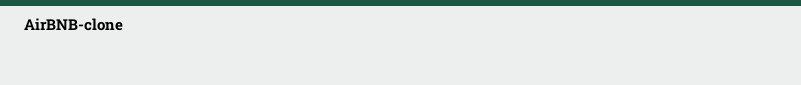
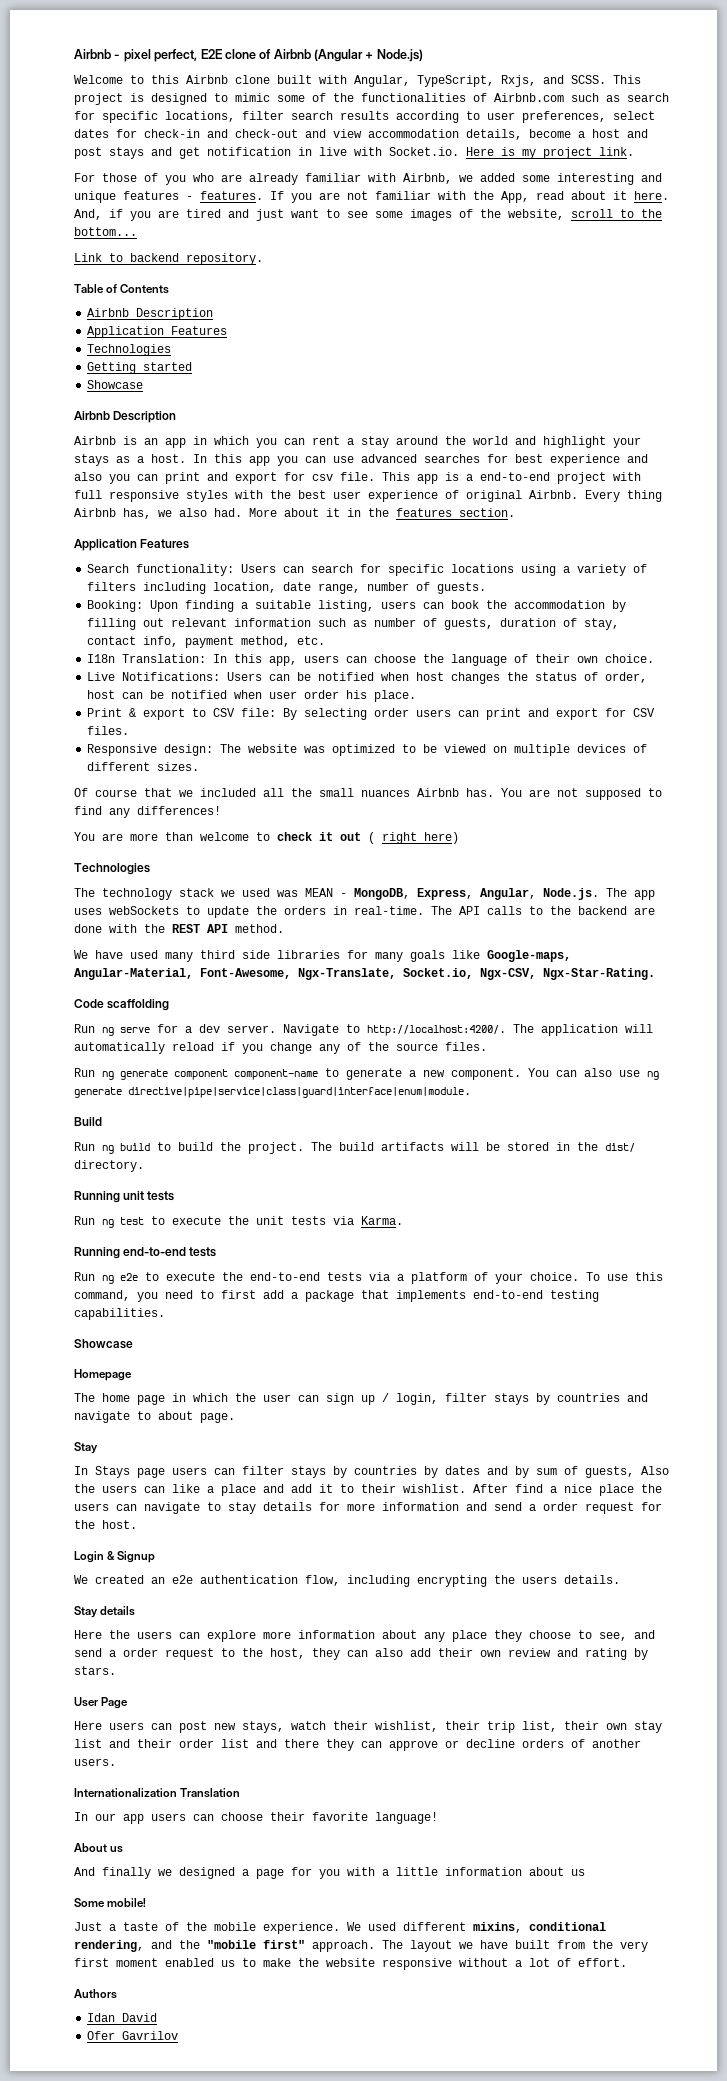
- AirBNB-clone
+ Airbnb - pixel perfect, E2E clone of Airbnb (Angular + Node.js)
+ Welcome to this Airbnb clone built with Angular, TypeScript, Rxjs, and SCSS. This project is designed to mimic some of the functionalities of Airbnb.com such as search for specific locations, filter search results according to user preferences, select dates for check-in and check-out and view accommodation details, become a host and post stays and get notification in live with Socket.io. Here is my project link.
+ For those of you who are already familiar with Airbnb, we added some interesting and unique features - features. If you are not familiar with the App, read about it here. And, if you are tired and just want to see some images of the website, scroll to the bottom...
+ Link to backend repository.
+ Table of Contents
+ Airbnb Description
+ Application Features
+ Technologies
+ Getting started
+ Showcase
+ Airbnb Description
+ Airbnb is an app in which you can rent a stay around the world and highlight your stays as a host. In this app you can use advanced searches for best experience and also you can print and export for csv file. This app is a end-to-end project with full responsive styles with the best user experience of original Airbnb. Every thing Airbnb has, we also had. More about it in the features section.
+ Application Features
+ Search functionality: Users can search for specific locations using a variety of filters including location, date range, number of guests.
+ Booking: Upon finding a suitable listing, users can book the accommodation by filling out relevant information such as number of guests, duration of stay, contact info, payment method, etc.
+ I18n Translation: In this app, users can choose the language of their own choice.
+ Live Notifications: Users can be notified when host changes the status of order, host can be notified when user order his place.
+ Print & export to CSV file: By selecting order users can print and export for CSV files.
+ Responsive design: The website was optimized to be viewed on multiple devices of different sizes.
+ Of course that we included all the small nuances Airbnb has. You are not supposed to find any differences!
+ You are more than welcome to check it out ( right here)
+ Technologies
+ The technology stack we used was MEAN - MongoDB, Express, Angular, Node.js. The app uses webSockets to update the orders in real-time. The API calls to the backend are done with the REST API method.
+ We have used many third side libraries for many goals like Google-maps, Angular-Material, Font-Awesome, Ngx-Translate, Socket.io, Ngx-CSV, Ngx-Star-Rating.
+ Code scaffolding
+ Run ng serve for a dev server. Navigate to http://localhost:4200/. The application will automatically reload if you change any of the source files.
+ Run ng generate component component-name to generate a new component. You can also use ng generate directive|pipe|service|class|guard|interface|enum|module.
+ Build
+ Run ng build to build the project. The build artifacts will be stored in the dist/ directory.
+ Running unit tests
+ Run ng test to execute the unit tests via Karma.
+ Running end-to-end tests
+ Run ng e2e to execute the end-to-end tests via a platform of your choice. To use this command, you need to first add a package that implements end-to-end testing capabilities.
+ Showcase
+ Homepage
+ The home page in which the user can sign up / login, filter stays by countries and navigate to about page.
+ Stay
+ In Stays page users can filter stays by countries by dates and by sum of guests, Also the users can like a place and add it to their wishlist. After find a nice place the users can navigate to stay details for more information and send a order request for the host.
+ Login & Signup
+ We created an e2e authentication flow, including encrypting the users details.
+ Stay details
+ Here the users can explore more information about any place they choose to see, and send a order request to the host, they can also add their own review and rating by stars.
+ User Page
+ Here users can post new stays, watch their wishlist, their trip list, their own stay list and their order list and there they can approve or decline orders of another users.
+ Internationalization Translation
+ In our app users can choose their favorite language!
+ About us
+ And finally we designed a page for you with a little information about us
+ Some mobile!
+ Just a taste of the mobile experience. We used different mixins, conditional rendering, and the "mobile first" approach. The layout we have built from the very first moment enabled us to make the website responsive without a lot of effort.
+ Authors
+ Idan David
+ Ofer Gavrilov

